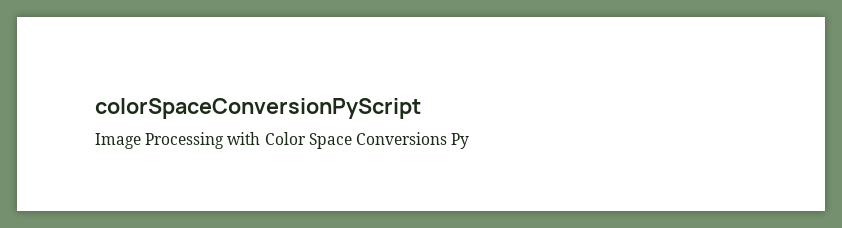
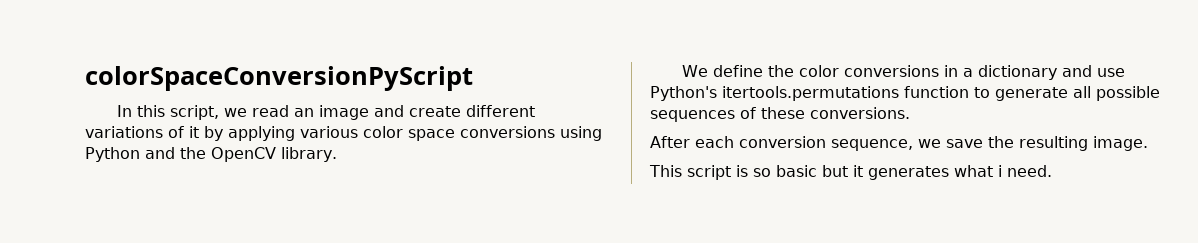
- Image Processing with Color Space Conversions Py
+ In this script, we read an image and create different variations of it by applying various color space conversions using Python and the OpenCV library.
+ We define the color conversions in a dictionary and use Python's itertools.permutations function to generate all possible sequences of these conversions.
+ After each conversion sequence, we save the resulting image.
+ This script is so basic but it generates what i need.

